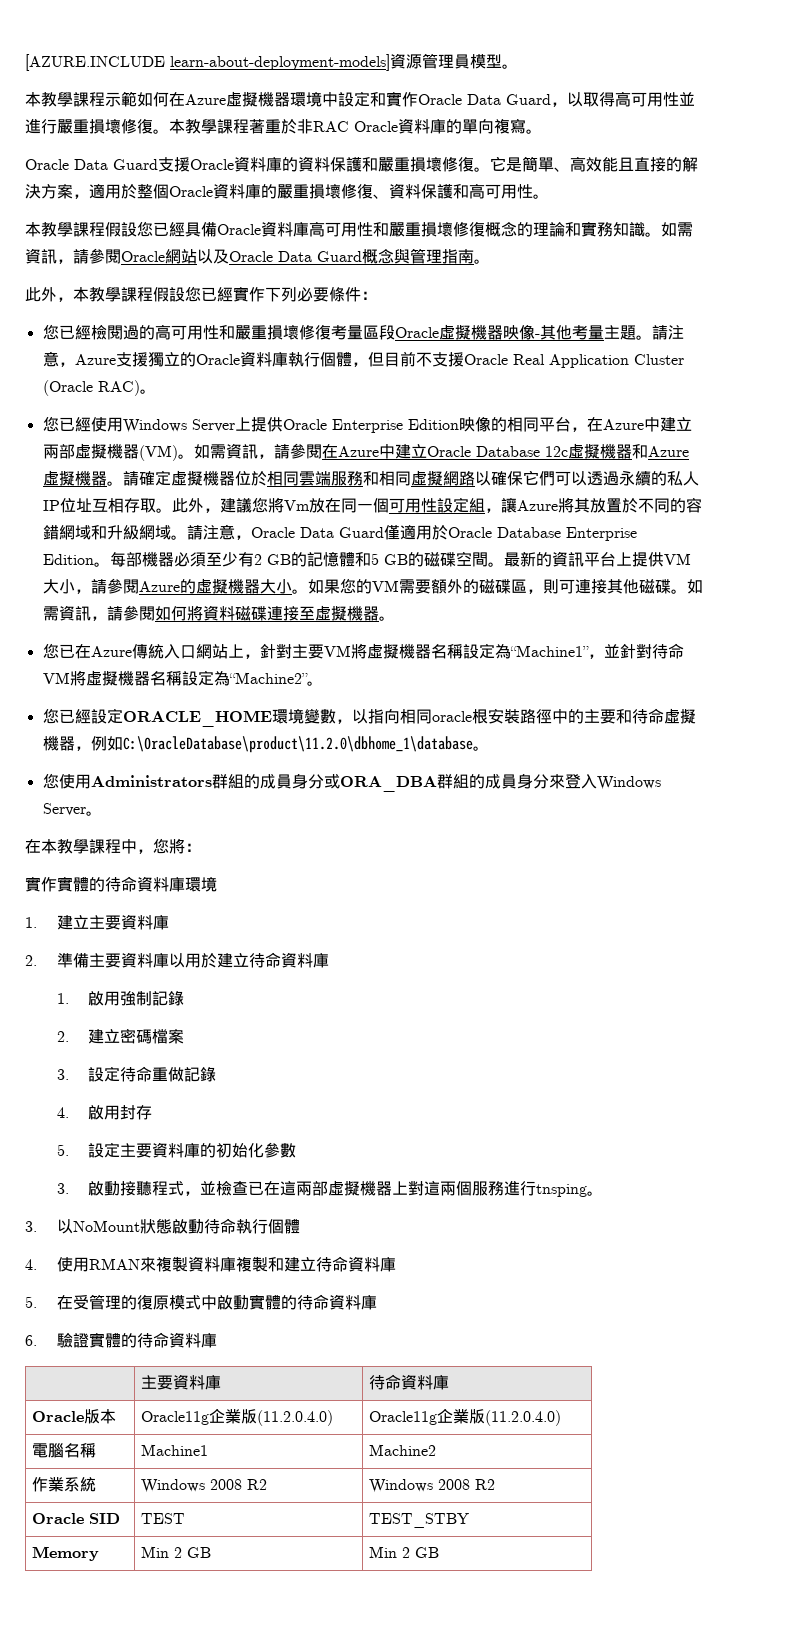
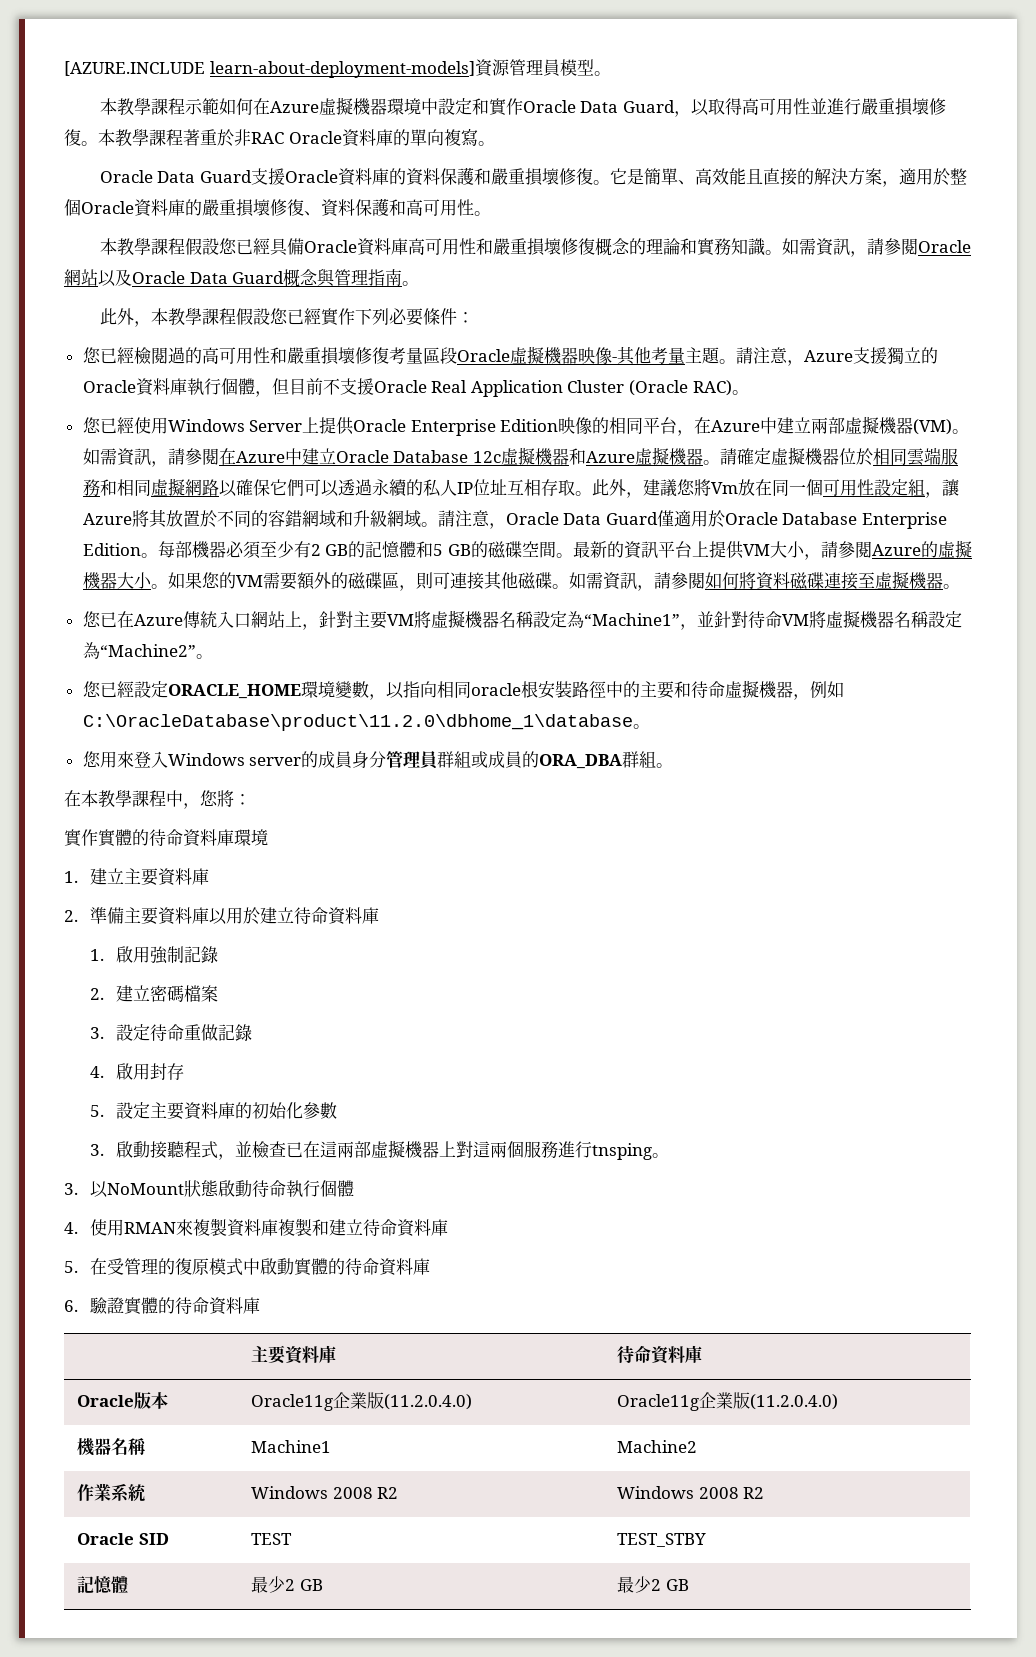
- 您使用Administrators群組的成員身分或ORA_DBA群組的成員身分來登入Windows Server。
+ 您用來登入Windows server的成員身分管理員群組或成員的ORA_DBA群組。
- 電腦名稱 | Machine1 | Machine2
+ 機器名稱 | Machine1 | Machine2
- Memory | Min 2 GB | Min 2 GB
+ 記憶體 | 最少2 GB | 最少2 GB

